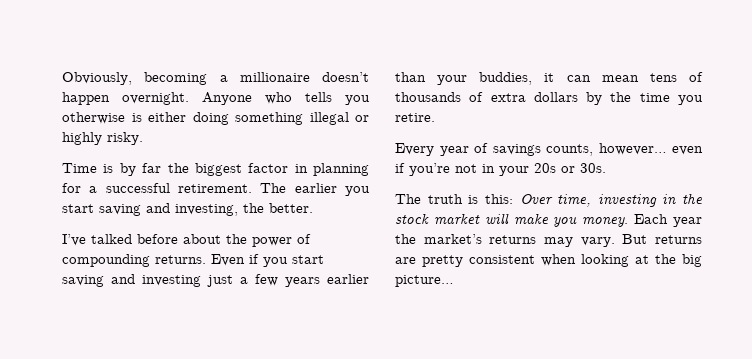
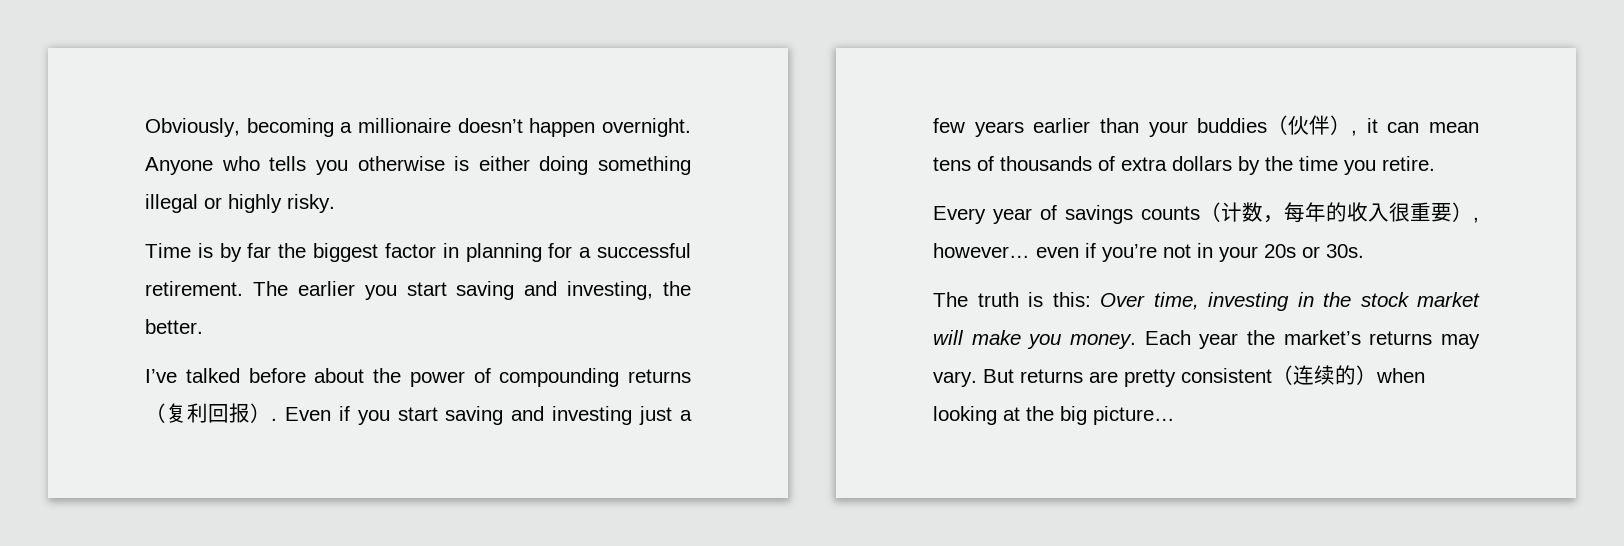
- I’ve talked before about the power of compounding returns.
+ I’ve talked before about the power of compounding returns（复利回报）.
- Even if you start saving and investing just a few years earlier than your buddies, it can mean tens of thousands of extra dollars by the time you retire.
+ Even if you start saving and investing just a few years earlier than your buddies（伙伴）, it can mean tens of thousands of extra dollars by the time you retire.
- Every year of savings counts, however… even if you’re not in your 20s or 30s.
+ Every year of savings counts（计数，每年的收入很重要）, however… even if you’re not in your 20s or 30s.
- But returns are pretty consistent when looking at the big picture…
+ But returns are pretty consistent（连续的）when looking at the big picture…

